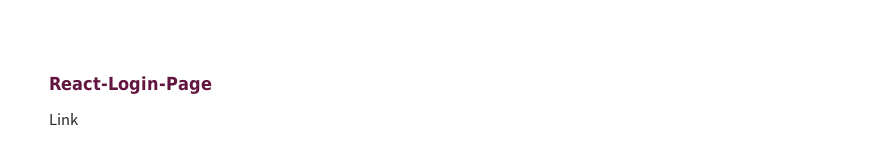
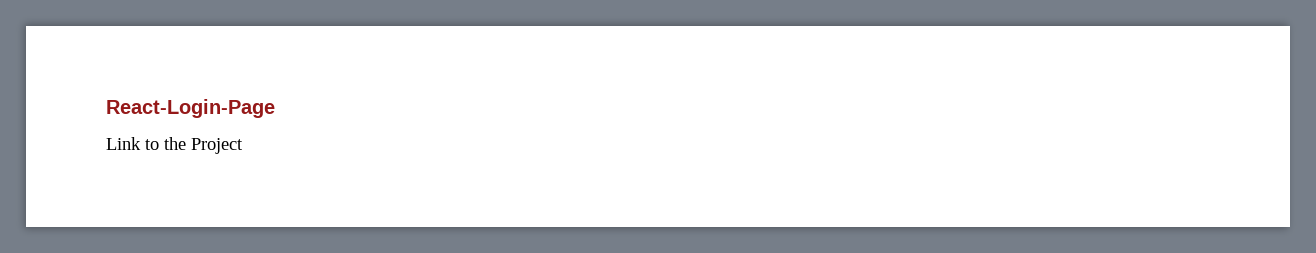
- Link
+ Link to the Project

